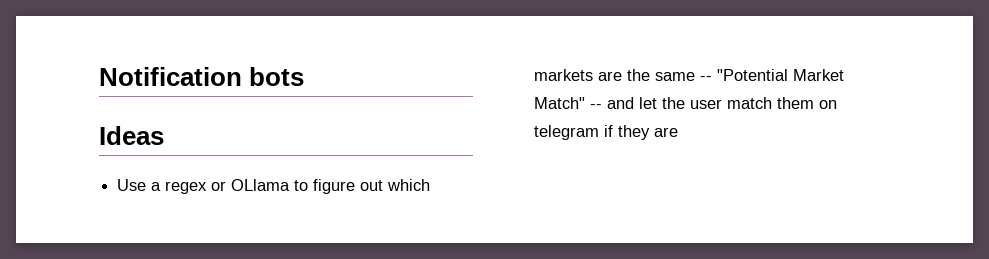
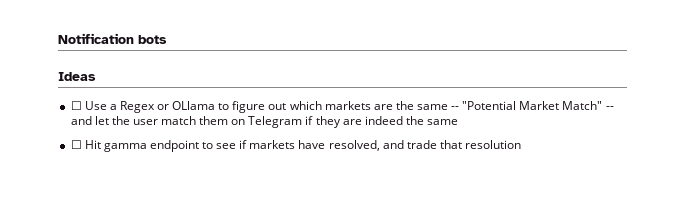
- Use a regex or OLlama to figure out which markets are the same -- "Potential Market Match" -- and let the user match them on telegram if they are
+ ☐ Use a Regex or OLlama to figure out which markets are the same -- "Potential Market Match" -- and let the user match them on Telegram if they are indeed the same
+ ☐ Hit gamma endpoint to see if markets have resolved, and trade that resolution

